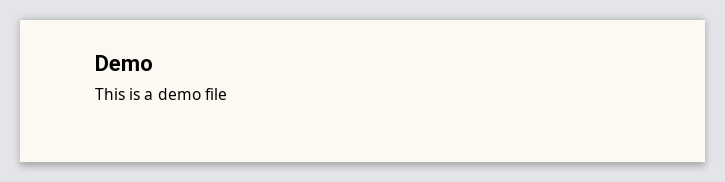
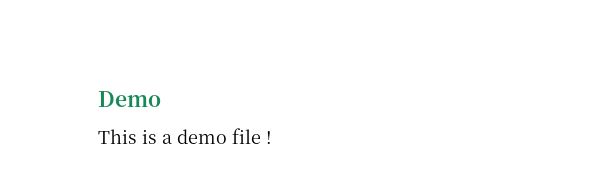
- This is a demo file
+ This is a demo file !

